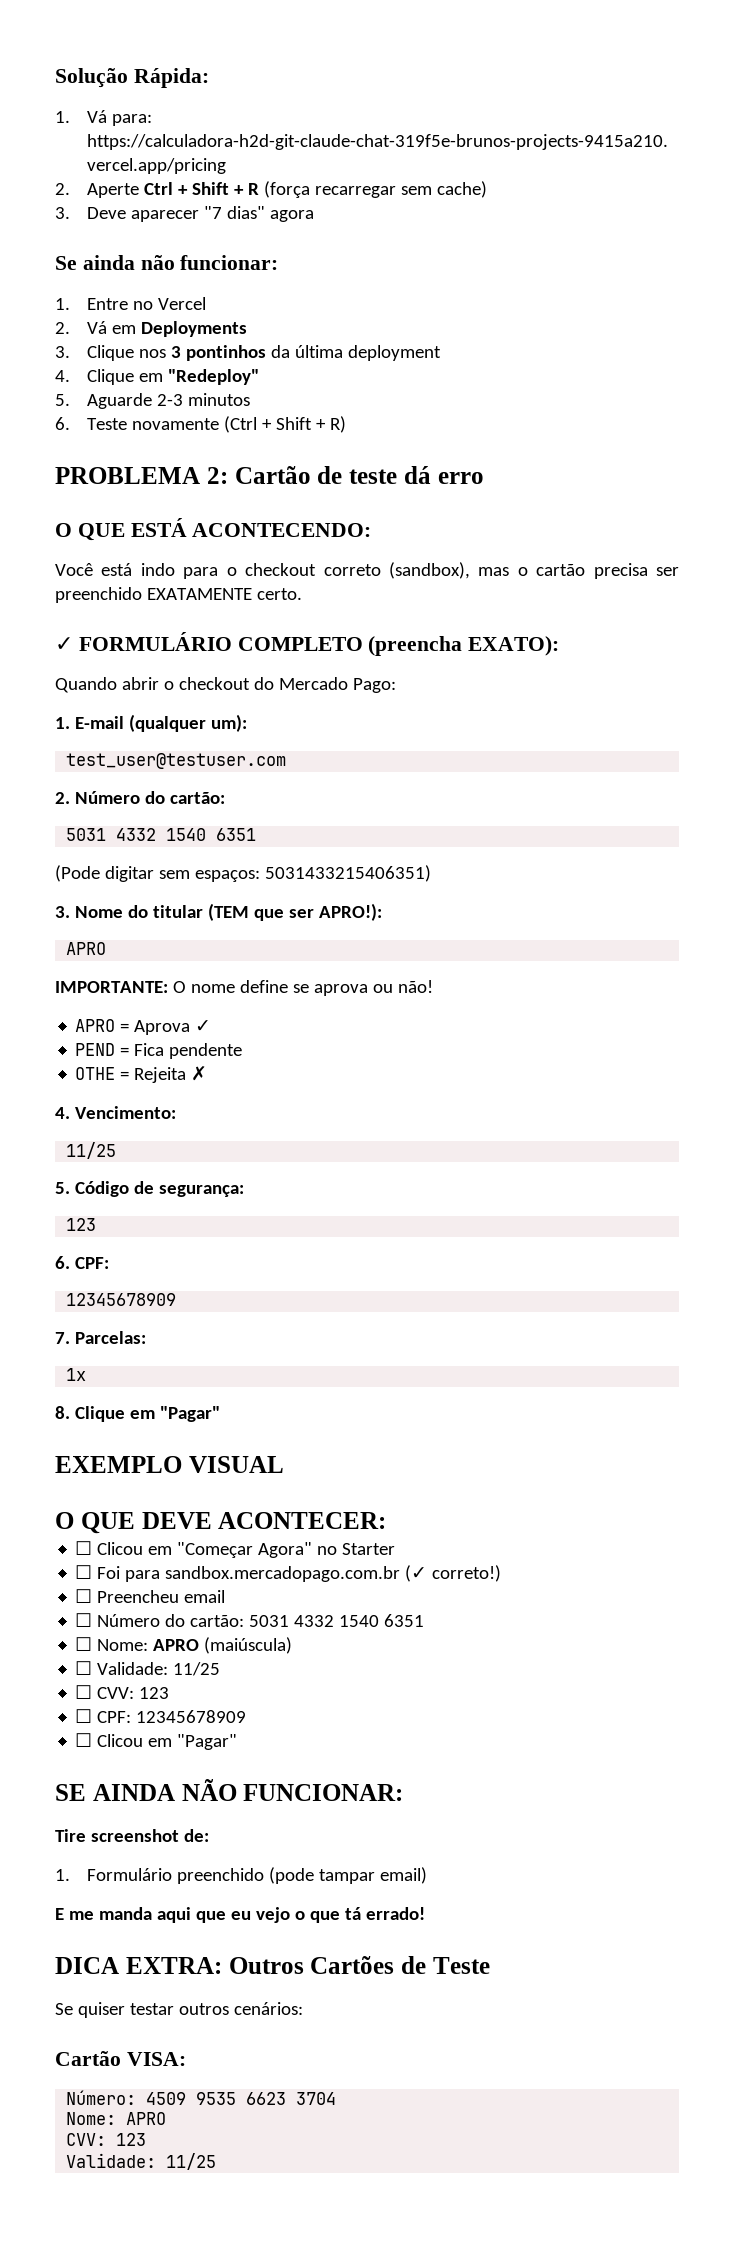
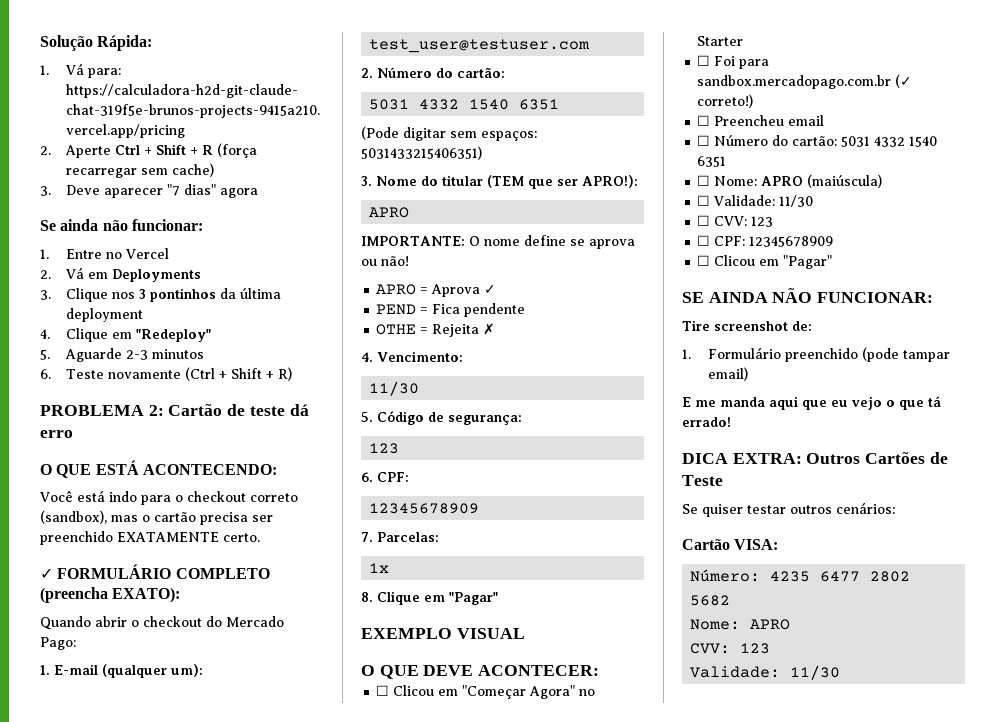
  4. Vencimento:
- 11/25
+ 11/30
- ☐ Validade: 11/25
+ ☐ Validade: 11/30
- Número: 4509 9535 6623 3704
+ Número: 4235 6477 2802 5682
  Nome: APRO
  CVV: 123
- Validade: 11/25
+ Validade: 11/30

